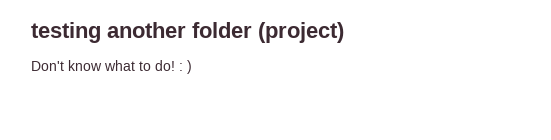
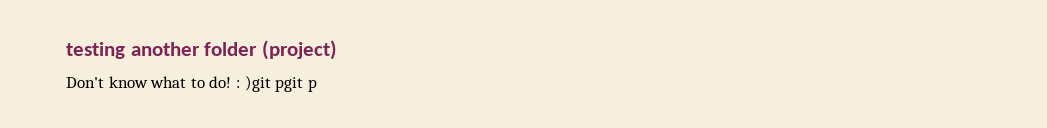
- Don't know what to do! : )
+ Don't know what to do! : )git pgit p

